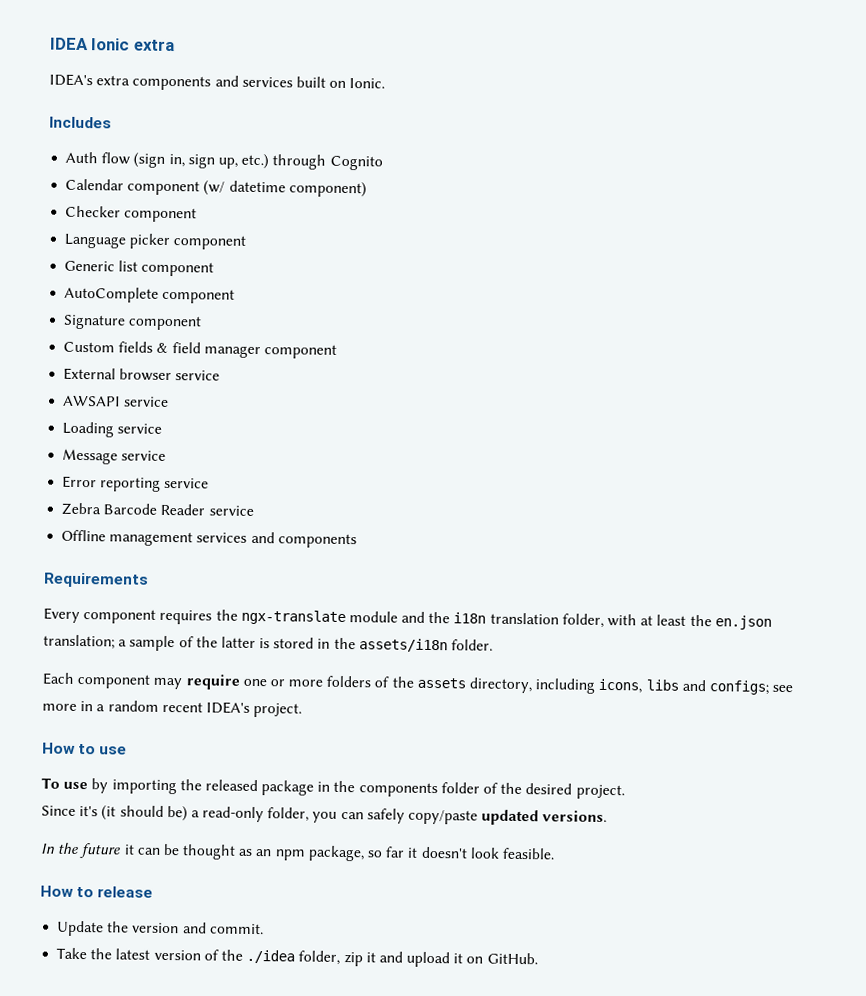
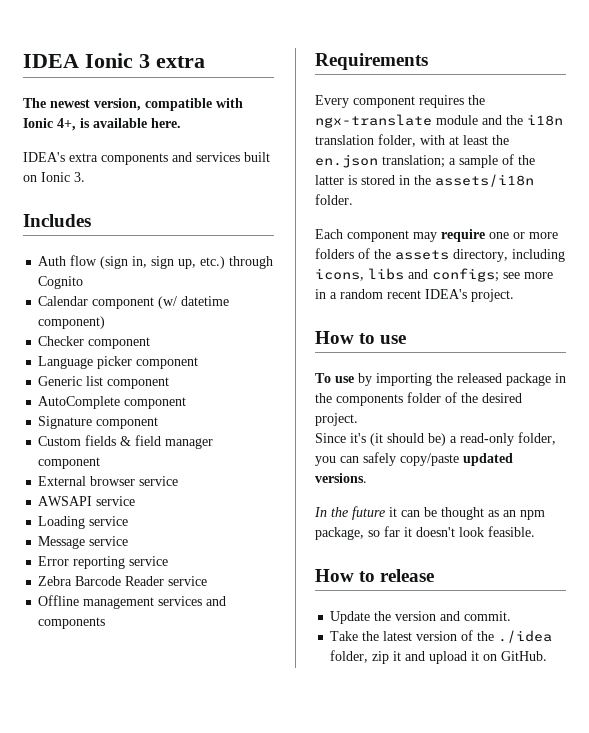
- IDEA Ionic extra
+ IDEA Ionic 3 extra
+ The newest version, compatible with Ionic 4+, is available here.
- IDEA's extra components and services built on Ionic.
+ IDEA's extra components and services built on Ionic 3.

